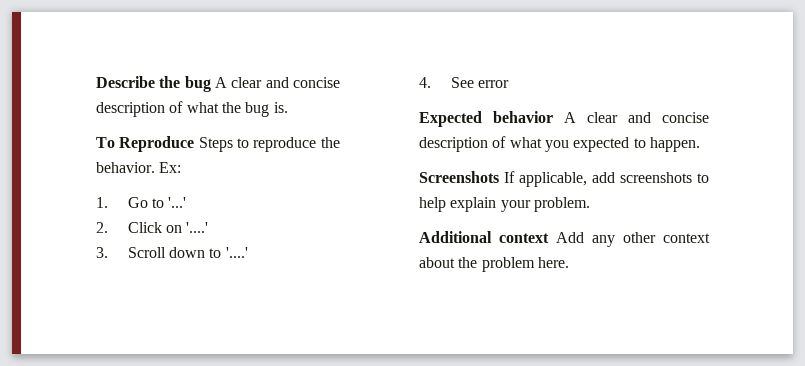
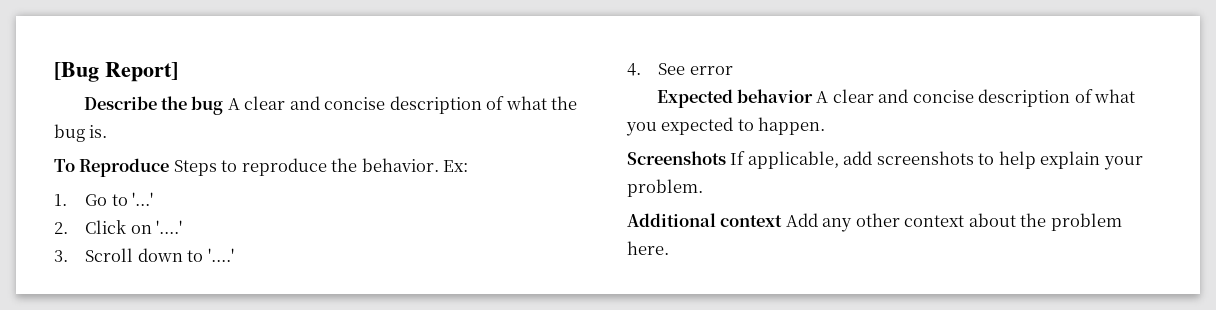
+ [Bug Report]

